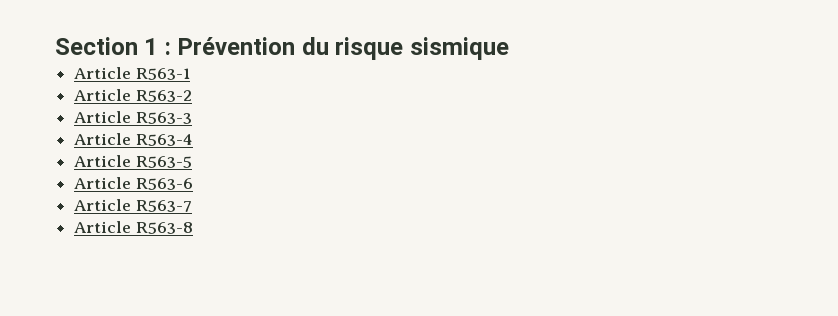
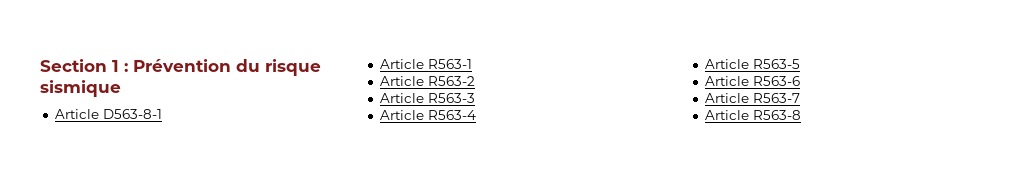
+ Article D563-8-1

